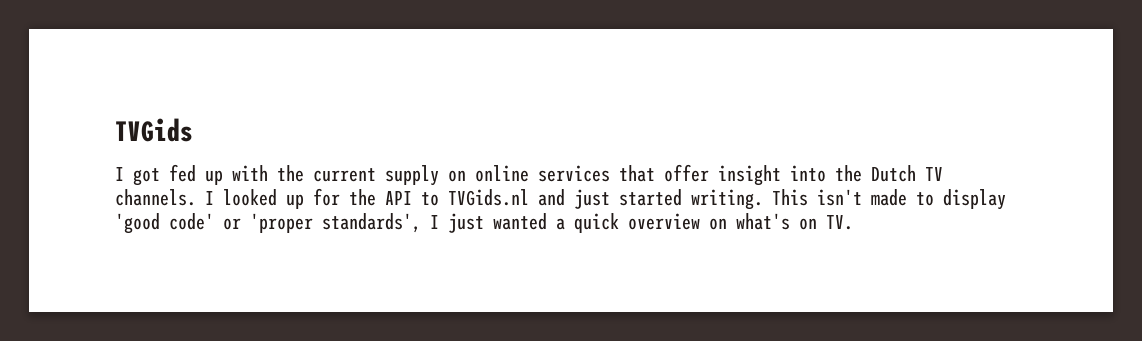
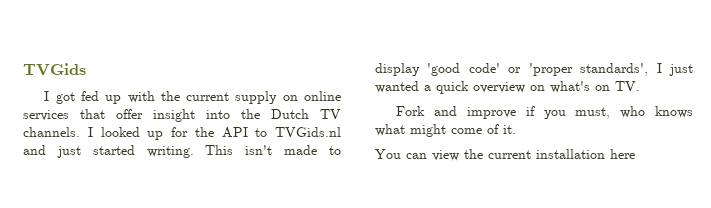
+ Fork and improve if you must, who knows what might come of it.
+ You can view the current installation here

